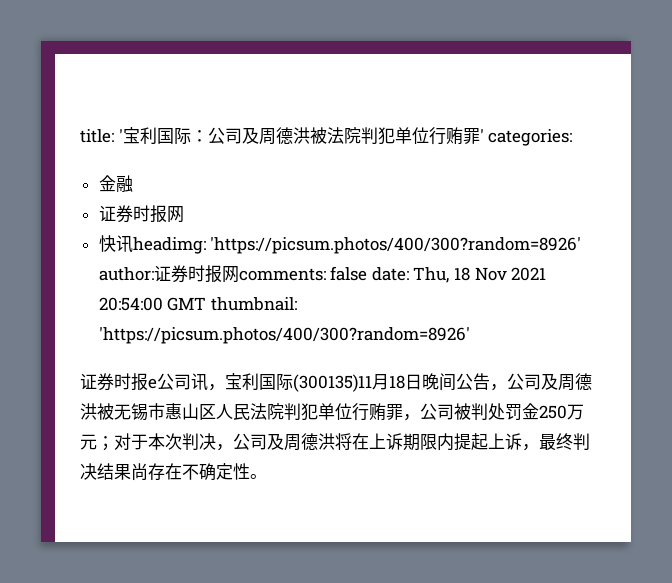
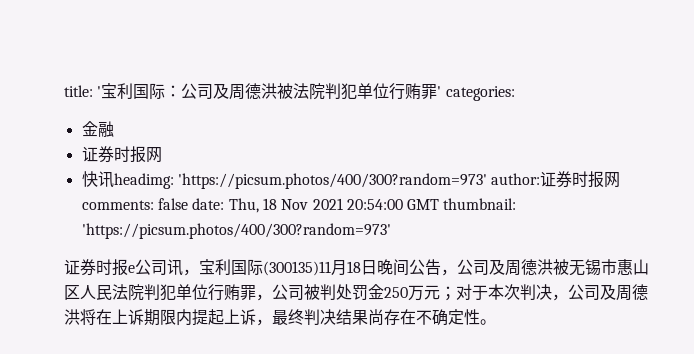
- 快讯headimg: 'https://picsum.photos/400/300?random=8926' author:证券时报网comments: false date: Thu, 18 Nov 2021 20:54:00 GMT thumbnail: 'https://picsum.photos/400/300?random=8926'
+ 快讯headimg: 'https://picsum.photos/400/300?random=973' author:证券时报网comments: false date: Thu, 18 Nov 2021 20:54:00 GMT thumbnail: 'https://picsum.photos/400/300?random=973'

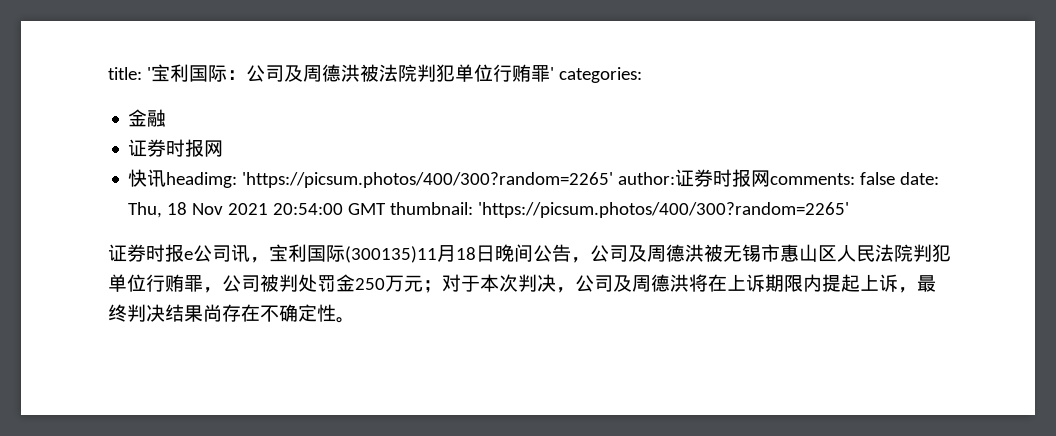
- 快讯headimg: 'https://picsum.photos/400/300?random=973' author:证券时报网comments: false date: Thu, 18 Nov 2021 20:54:00 GMT thumbnail: 'https://picsum.photos/400/300?random=973'
+ 快讯headimg: 'https://picsum.photos/400/300?random=2265' author:证券时报网comments: false date: Thu, 18 Nov 2021 20:54:00 GMT thumbnail: 'https://picsum.photos/400/300?random=2265'

